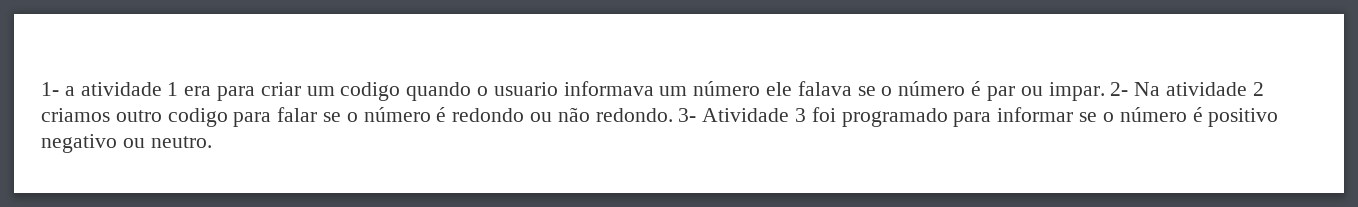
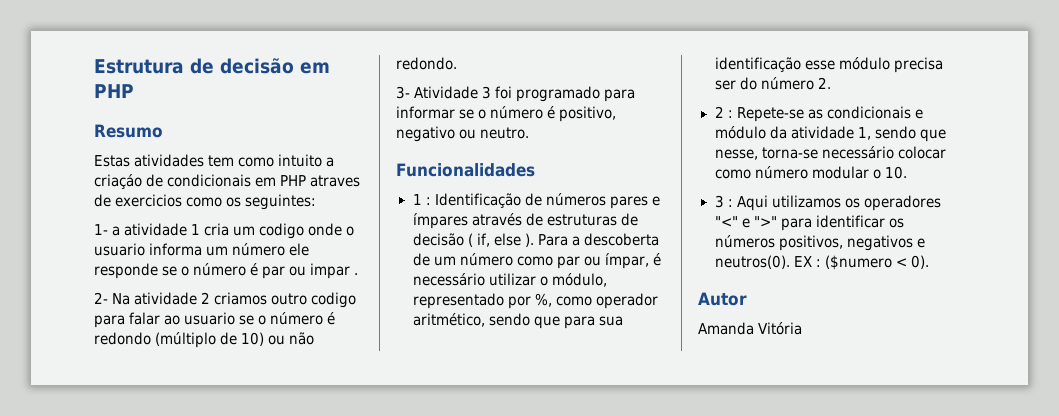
+ Estrutura de decisão em PHP
+ Resumo
+ Estas atividades tem como intuito a criaçáo de condicionais em PHP atraves de exercicios como os seguintes:
- 1- a atividade 1 era para criar um codigo quando o usuario informava um número ele falava se o número é par ou impar. 2- Na atividade 2 criamos outro codigo para falar se o número é redondo ou não redondo. 3- Atividade 3 foi programado para informar se o número é positivo negativo ou neutro.
+ 1- a atividade 1 cria um codigo onde o usuario informa um número ele responde se o número é par ou impar .
+ 2- Na atividade 2 criamos outro codigo para falar ao usuario se o número é redondo (múltiplo de 10) ou não redondo.
+ 3- Atividade 3 foi programado para informar se o número é positivo, negativo ou neutro.
+ Funcionalidades
+ 1 : Identificação de números pares e ímpares através de estruturas de decisão ( if, else ). Para a descoberta de um número como par ou ímpar, é necessário utilizar o módulo, representado por %, como operador aritmético, sendo que para sua identificação esse módulo precisa ser do número 2.
+ 2 : Repete-se as condicionais e módulo da atividade 1, sendo que nesse, torna-se necessário colocar como número modular o 10.
+ 3 : Aqui utilizamos os operadores "<" e ">" para identificar os números positivos, negativos e neutros(0). EX : ($numero < 0).
+ Autor
+ Amanda Vitória

